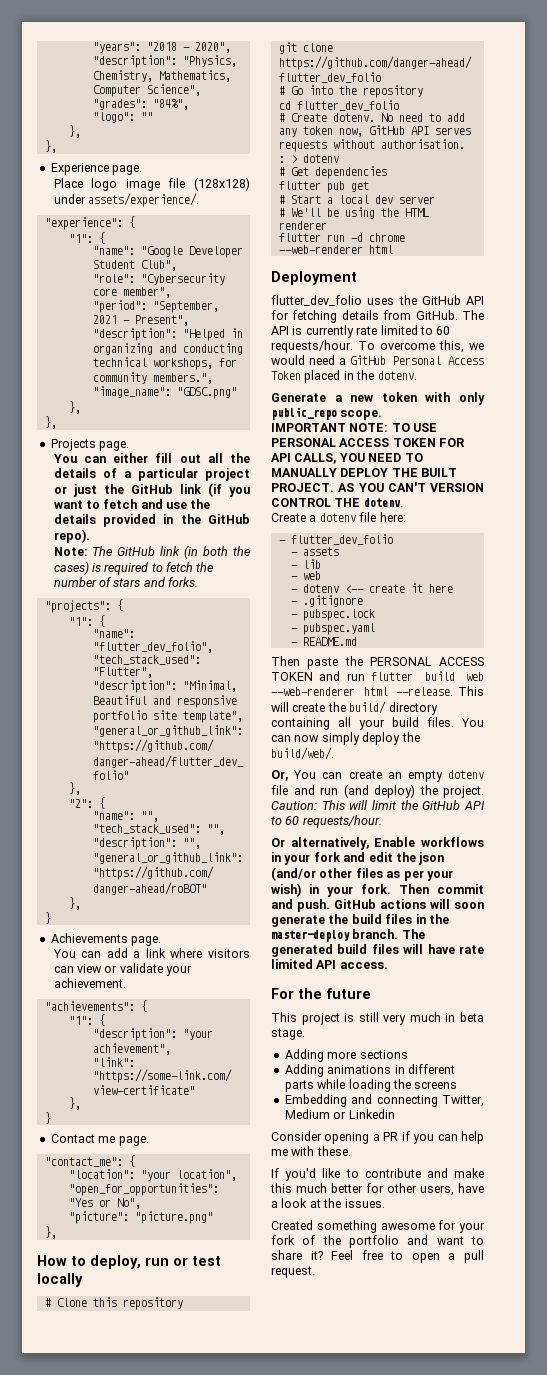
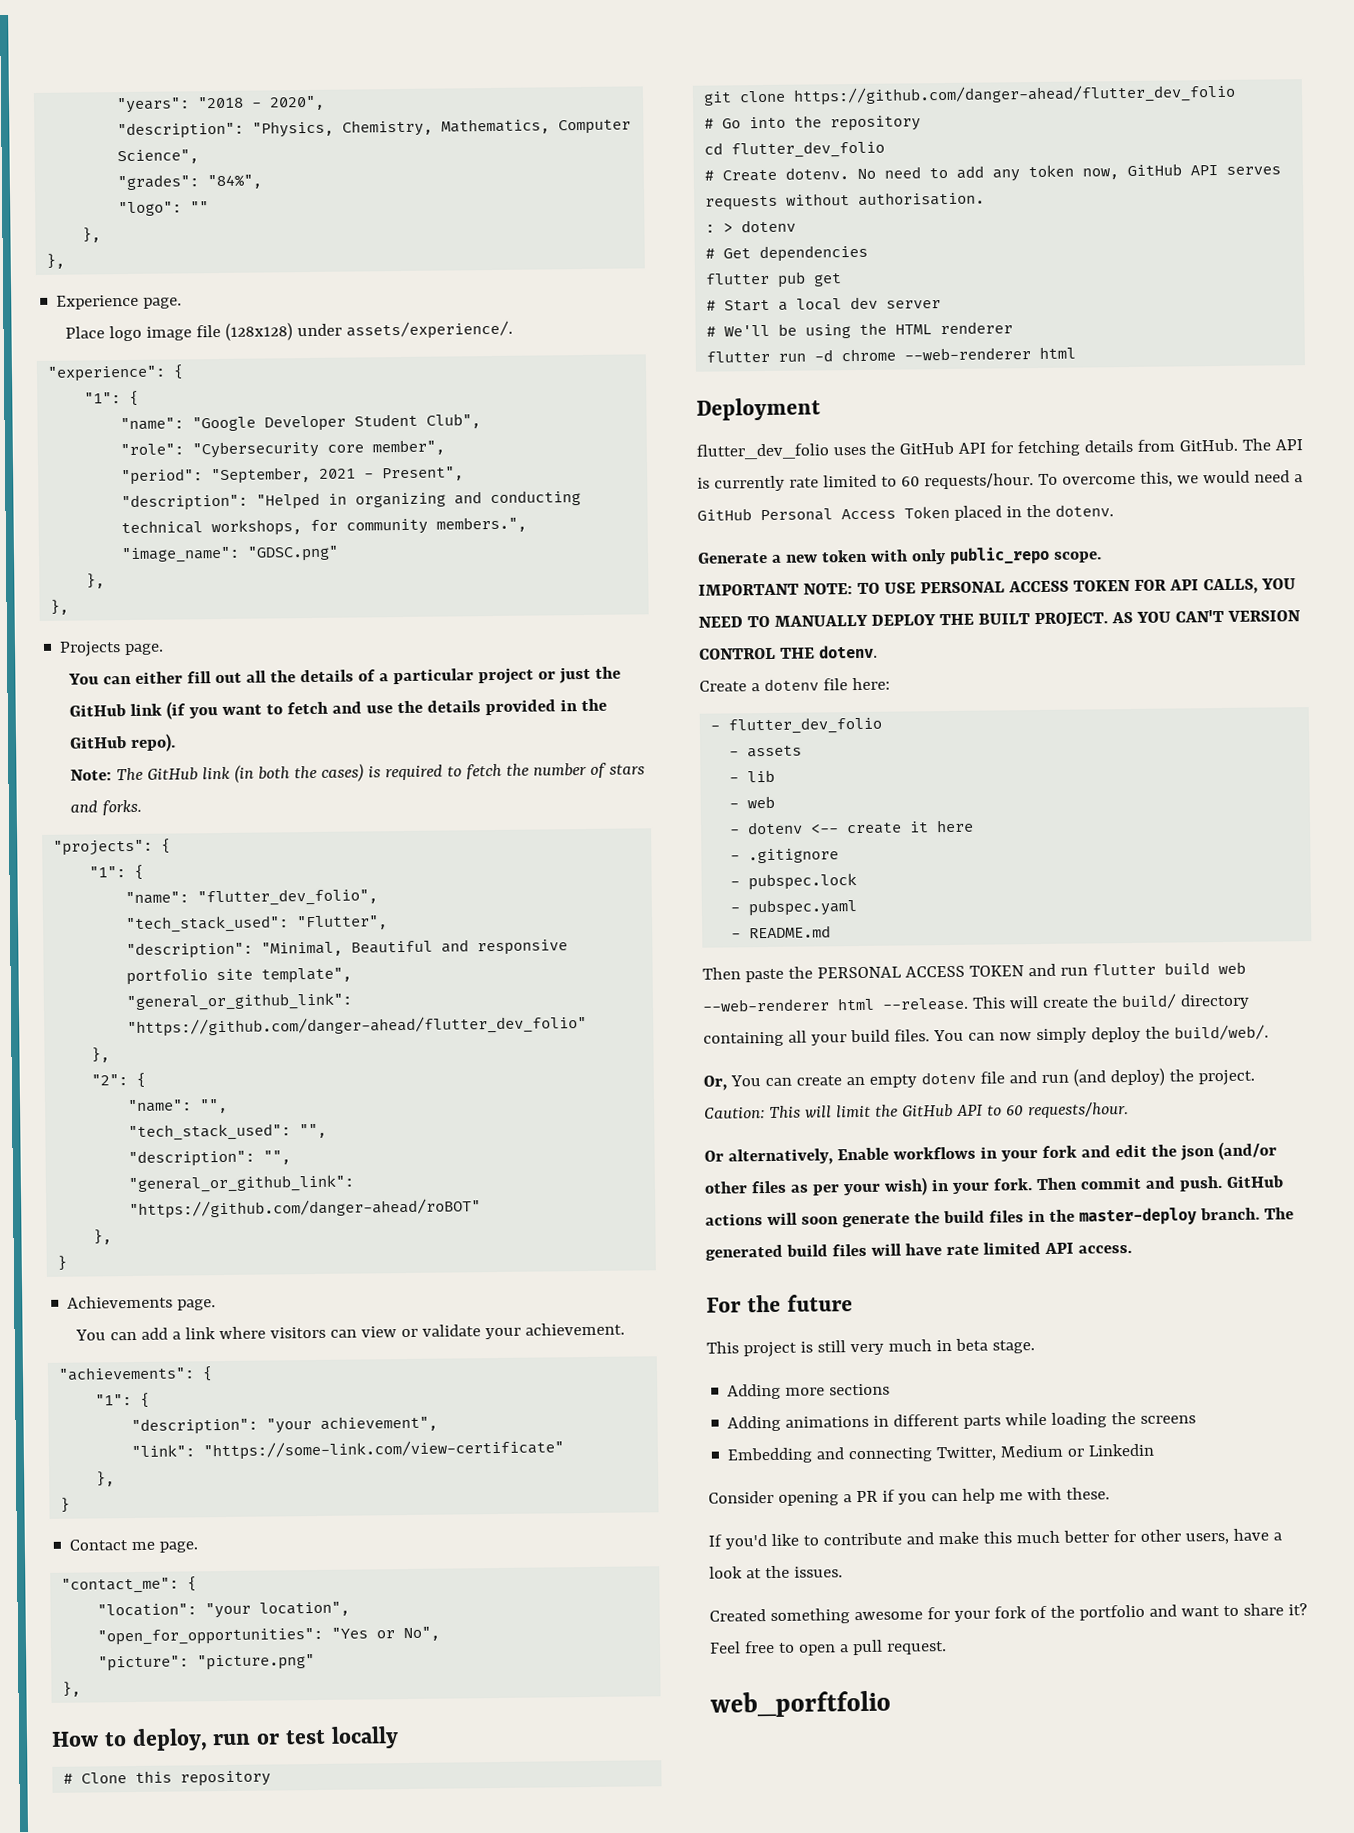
+ web_porftfolio

